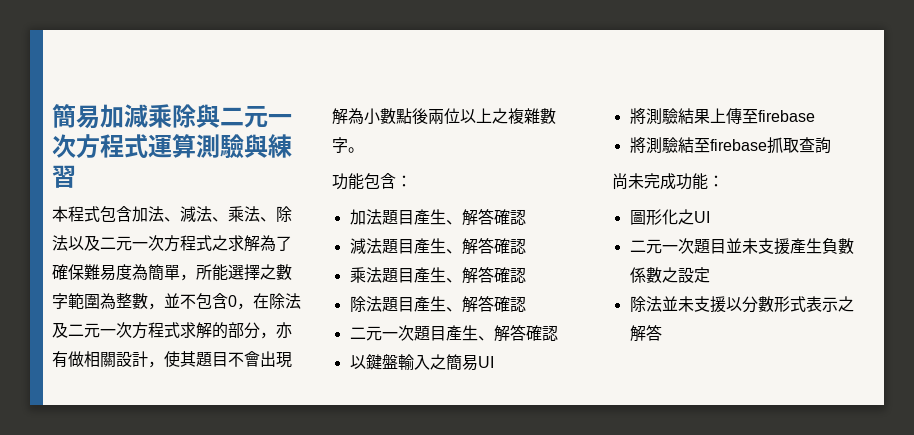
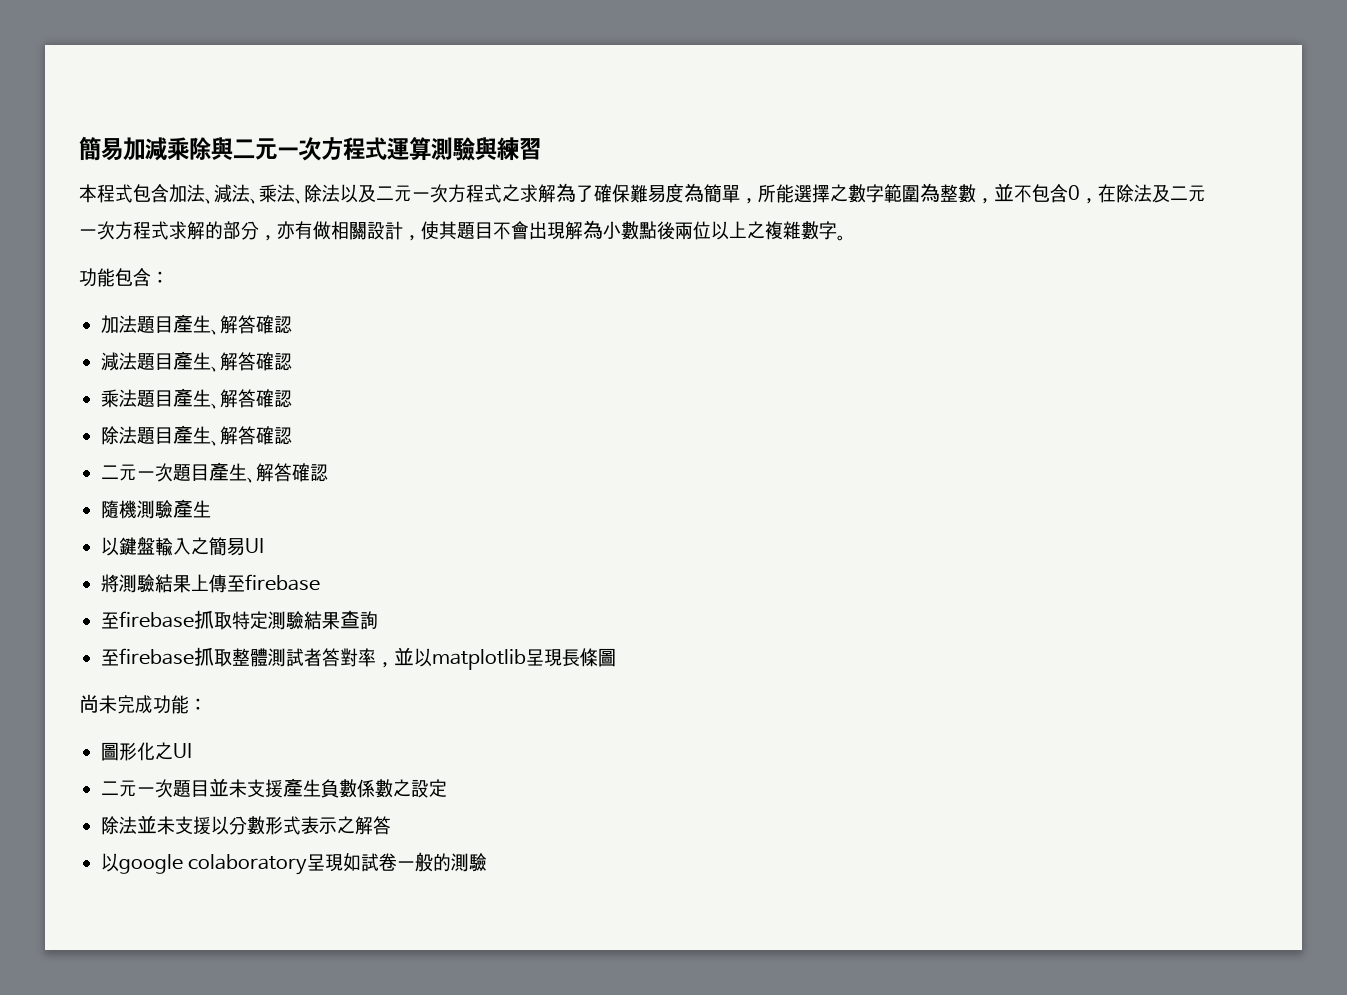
+ 隨機測驗產生
- 將測驗結至firebase抓取查詢
+ 至firebase抓取特定測驗結果查詢
+ 至firebase抓取整體測試者答對率，並以matplotlib呈現長條圖
+ 以google colaboratory呈現如試卷一般的測驗

